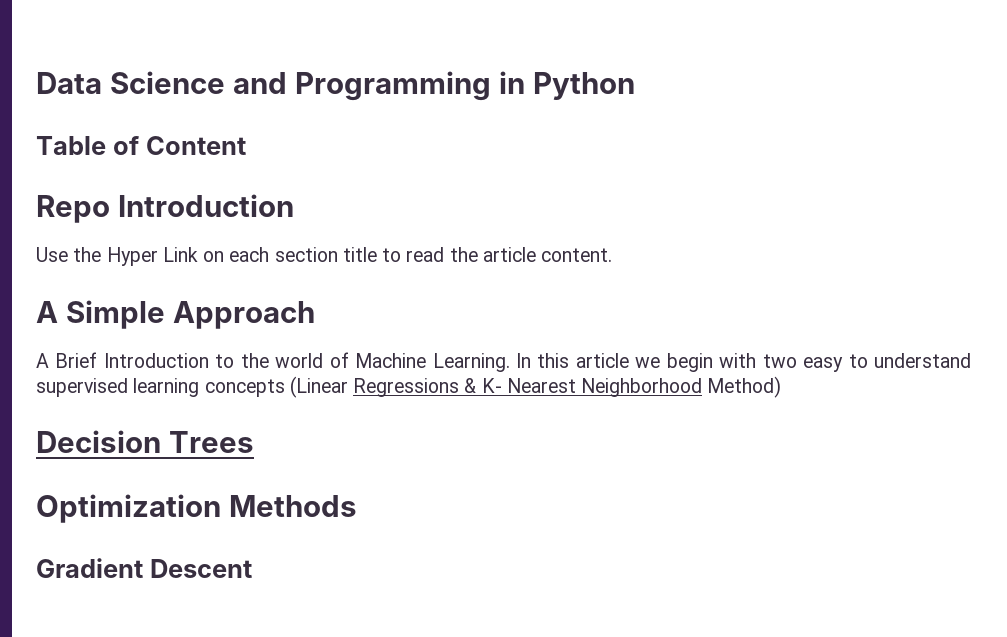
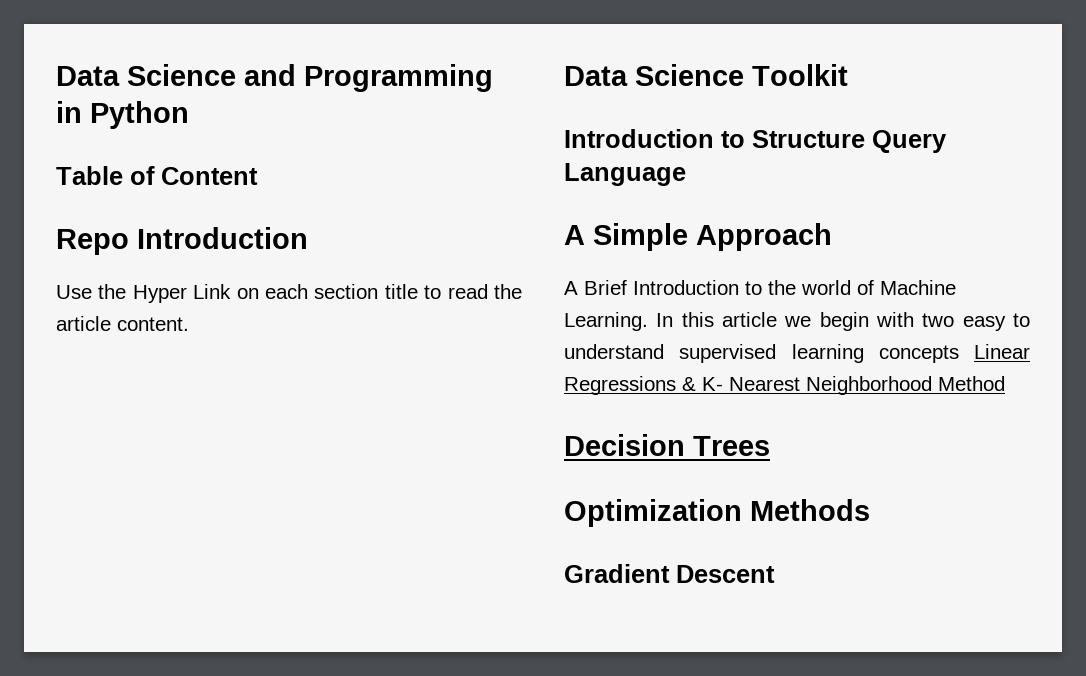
+ Data Science Toolkit
+ Introduction to Structure Query Language
- In this article we begin with two easy to understand supervised learning concepts (Linear Regressions & K- Nearest Neighborhood Method)
+ In this article we begin with two easy to understand supervised learning concepts Linear Regressions & K- Nearest Neighborhood Method

